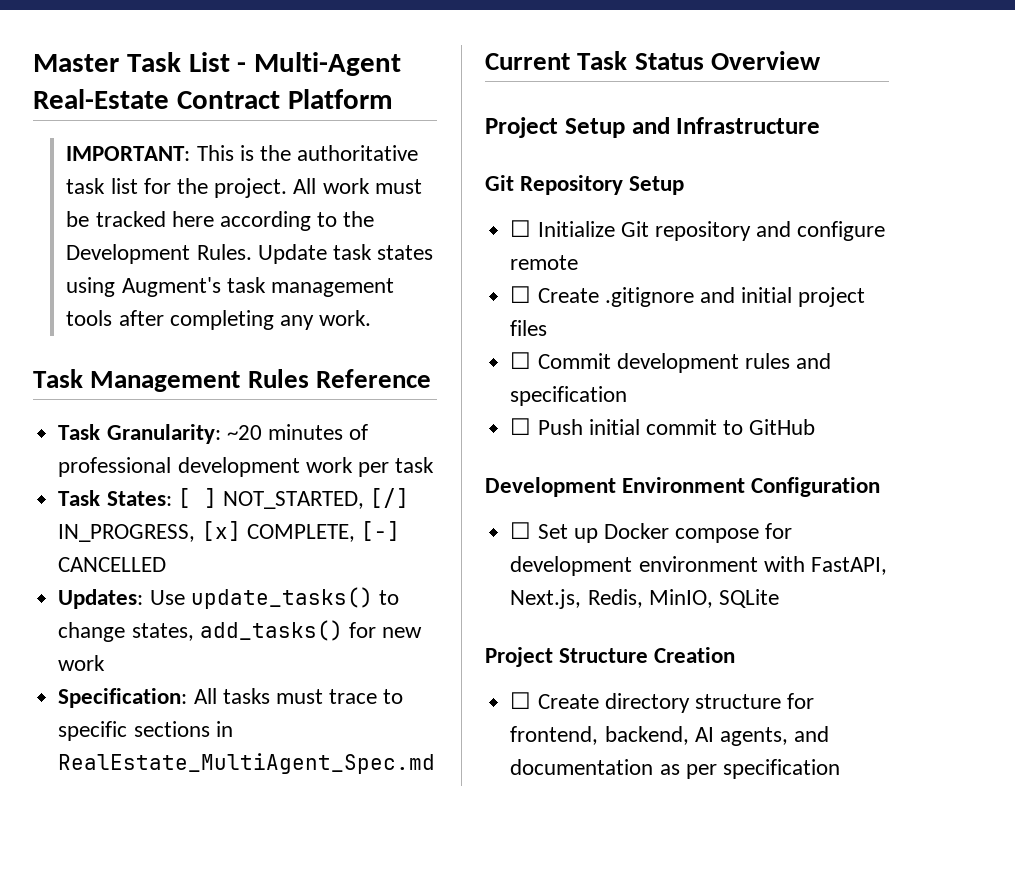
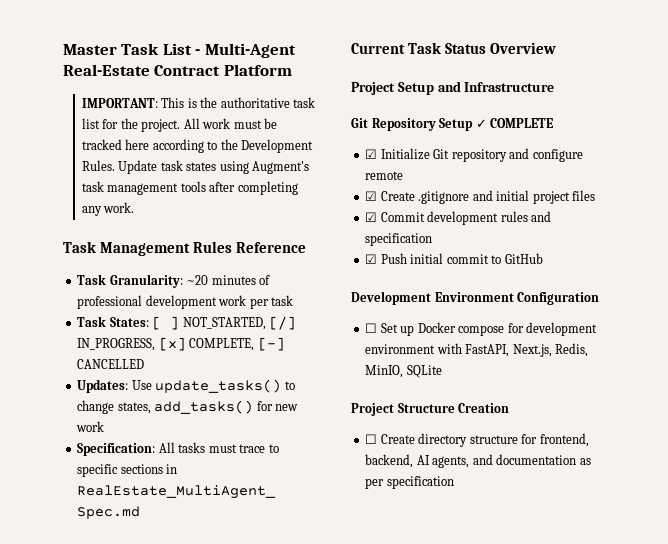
- Git Repository Setup
- ☐ Initialize Git repository and configure remote
+ Git Repository Setup ✓ COMPLETE
+ ☑ Initialize Git repository and configure remote
- ☐ Create .gitignore and initial project files
+ ☑ Create .gitignore and initial project files
- ☐ Commit development rules and specification
+ ☑ Commit development rules and specification
- ☐ Push initial commit to GitHub
+ ☑ Push initial commit to GitHub

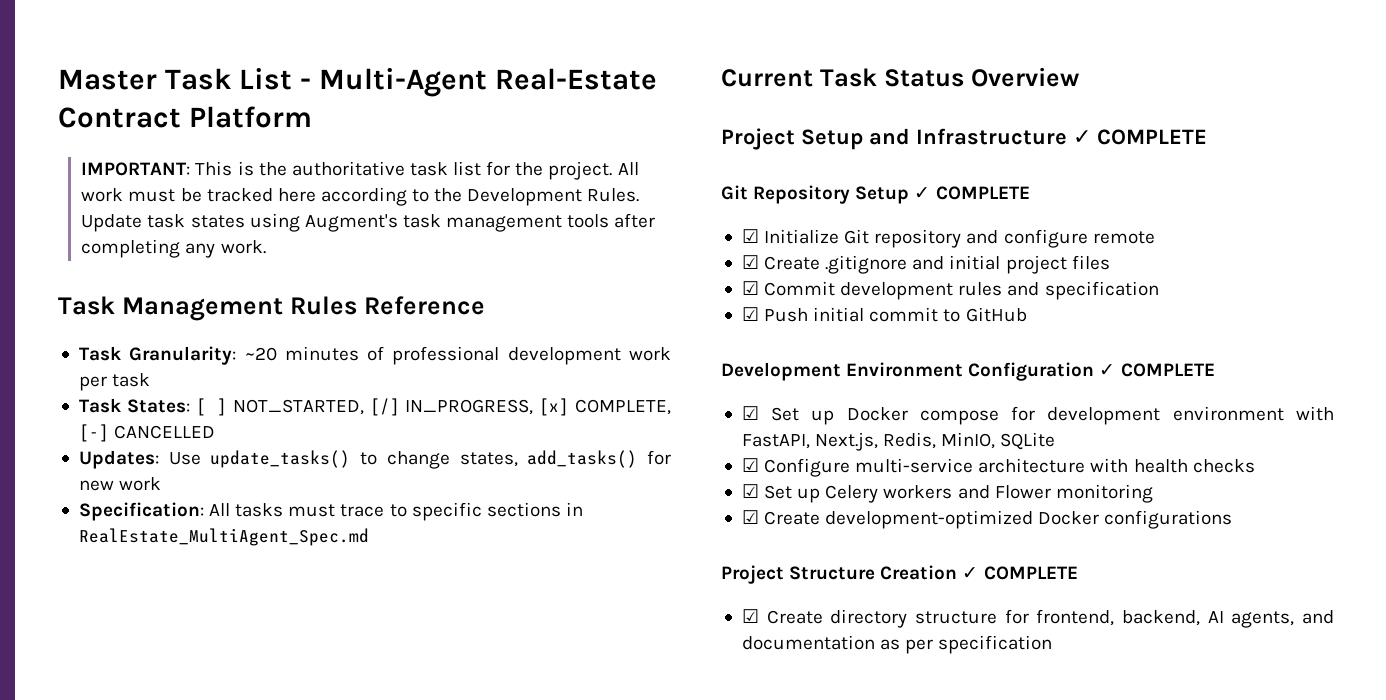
- Project Setup and Infrastructure
+ Project Setup and Infrastructure ✓ COMPLETE
- Development Environment Configuration
- ☐ Set up Docker compose for development environment with FastAPI, Next.js, Redis, MinIO, SQLite
+ Development Environment Configuration ✓ COMPLETE
+ ☑ Set up Docker compose for development environment with FastAPI, Next.js, Redis, MinIO, SQLite
+ ☑ Configure multi-service architecture with health checks
+ ☑ Set up Celery workers and Flower monitoring
+ ☑ Create development-optimized Docker configurations
- Project Structure Creation
- ☐ Create directory structure for frontend, backend, AI agents, and documentation as per specification
+ Project Structure Creation ✓ COMPLETE
+ ☑ Create directory structure for frontend, backend, AI agents, and documentation as per specification

